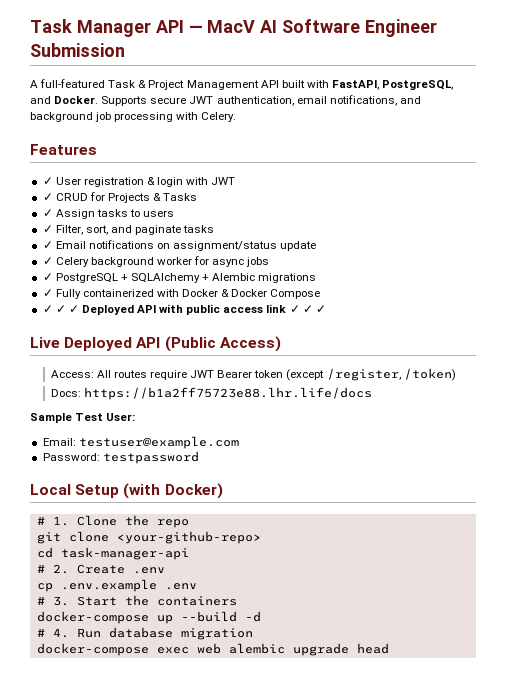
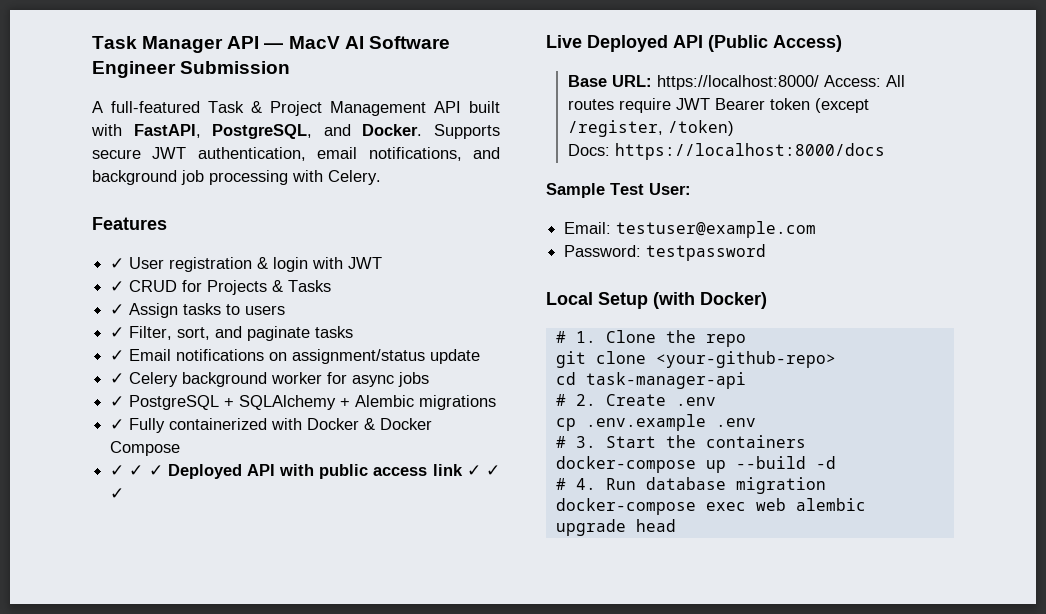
- Access: All routes require JWT Bearer token (except /register, /token)
+ Base URL: https://localhost:8000/ Access: All routes require JWT Bearer token (except /register, /token)
- Docs: https://b1a2ff75723e88.lhr.life/docs
+ Docs: https://localhost:8000/docs

